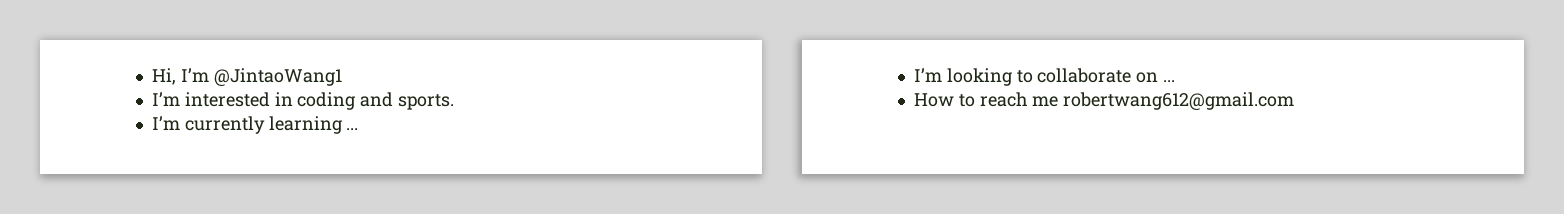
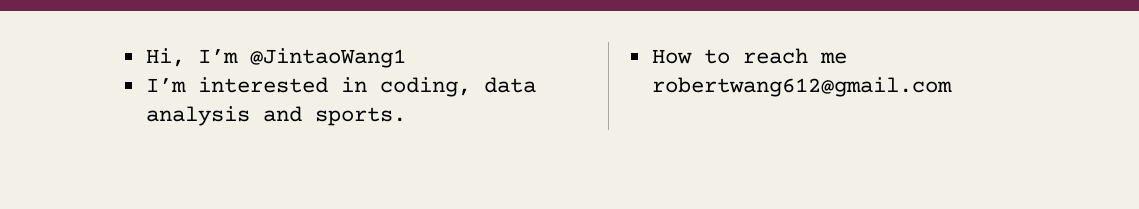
- I’m interested in coding and sports.
+ I’m interested in coding, data analysis and sports.
- I’m currently learning ...
- I’m looking to collaborate on ...

